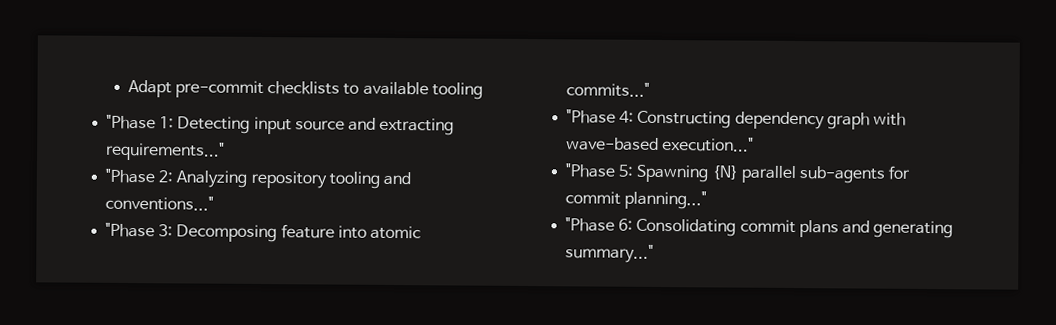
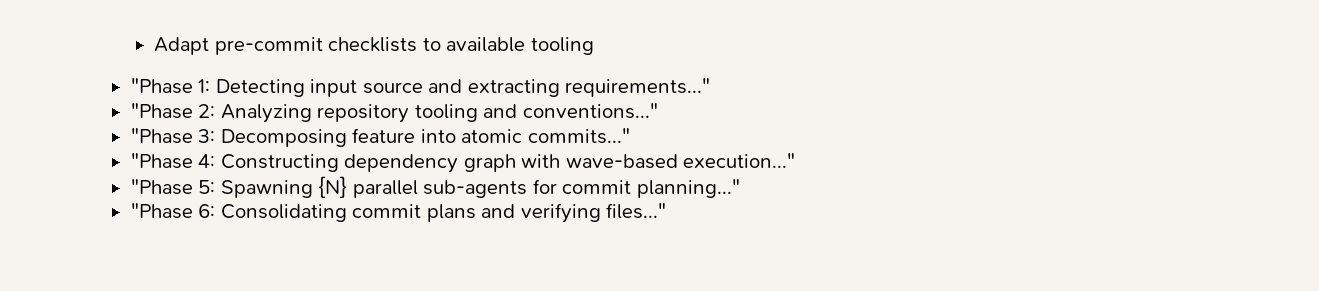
- "Phase 6: Consolidating commit plans and generating summary..."
+ "Phase 6: Consolidating commit plans and verifying files..."

